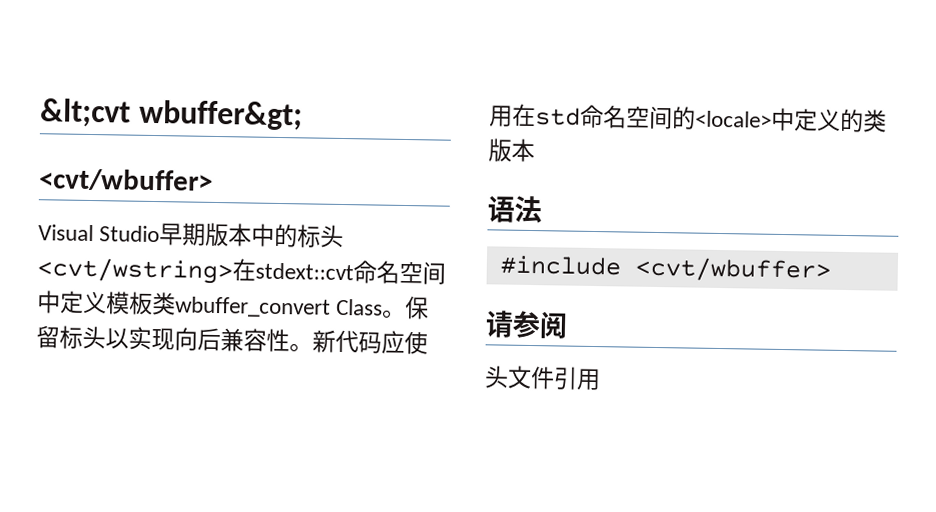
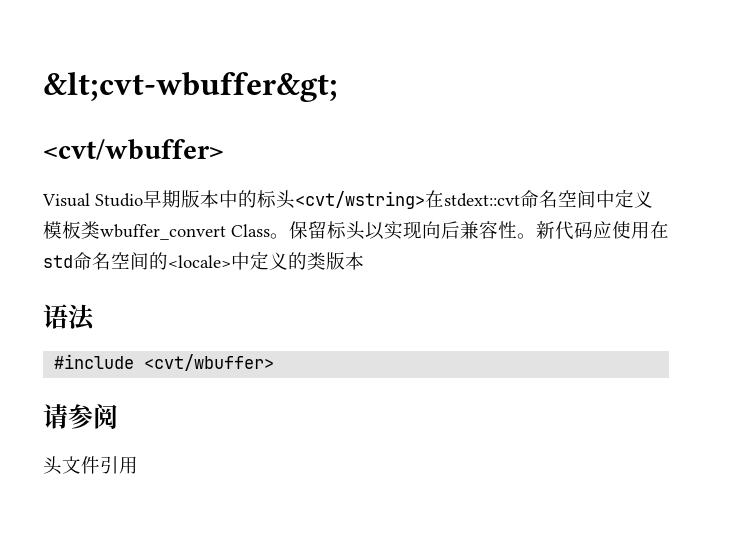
- &lt;cvt wbuffer&gt;
+ &lt;cvt-wbuffer&gt;

